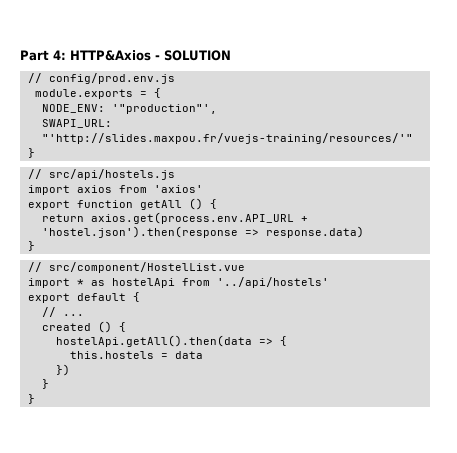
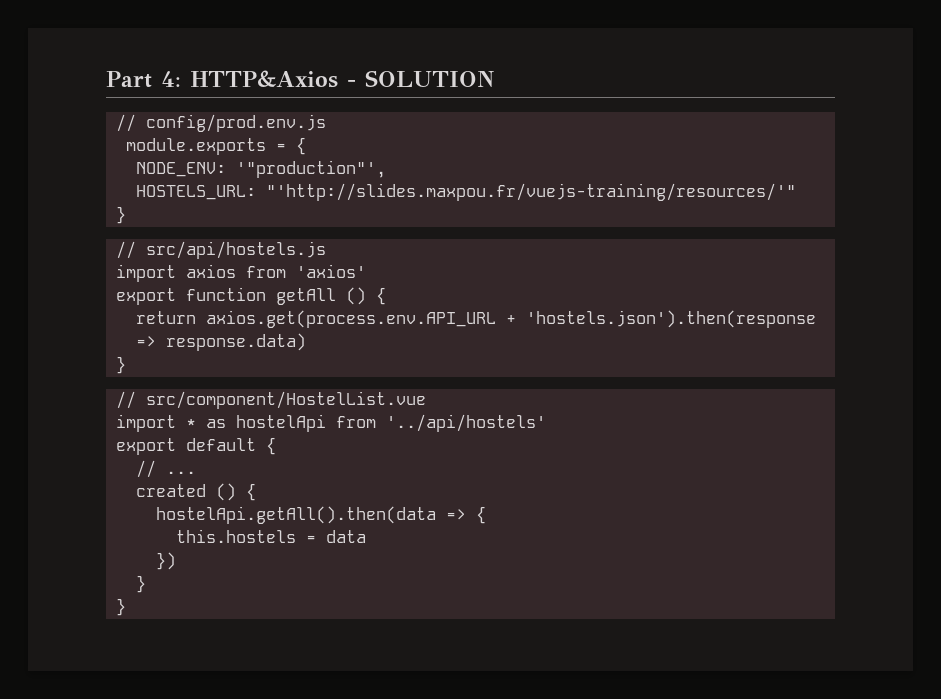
- SWAPI_URL: "'http://slides.maxpou.fr/vuejs-training/resources/'"
+ HOSTELS_URL: "'http://slides.maxpou.fr/vuejs-training/resources/'"
- return axios.get(process.env.API_URL + 'hostel.json').then(response => response.data)
+ return axios.get(process.env.API_URL + 'hostels.json').then(response => response.data)

